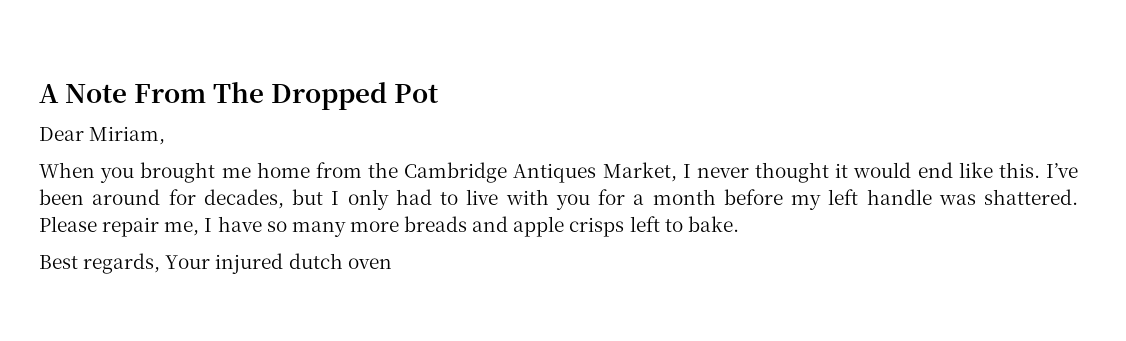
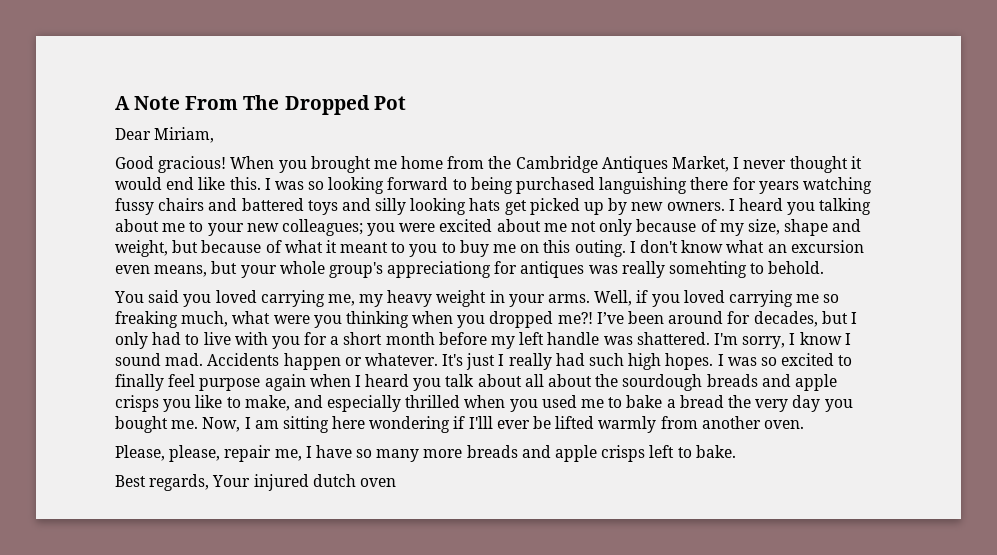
+ Good gracious!
+ I was so looking forward to being purchased languishing there for years watching fussy chairs and battered toys and silly looking hats get picked up by new owners. I heard you talking about me to your new colleagues; you were excited about me not only because of my size, shape and weight, but because of what it meant to you to buy me on this outing. I don't know what an excursion even means, but your whole group's appreciationg for antiques was really somehting to behold.
+ You said you loved carrying me, my heavy weight in your arms. Well, if you loved carrying me so freaking much, what were you thinking when you dropped me?!
- I’ve been around for decades, but I only had to live with you for a month before my left handle was shattered.
+ I’ve been around for decades, but I only had to live with you for a short month before my left handle was shattered.
- Please repair me, I have so many more breads and apple crisps left to bake.
+ I'm sorry, I know I sound mad. Accidents happen or whatever. It's just I really had such high hopes. I was so excited to finally feel purpose again when I heard you talk about all about the sourdough breads and apple crisps you like to make, and especially thrilled when you used me to bake a bread the very day you bought me. Now, I am sitting here wondering if I'lll ever be lifted warmly from another oven.
+ Please, please, repair me, I have so many more breads and apple crisps left to bake.

